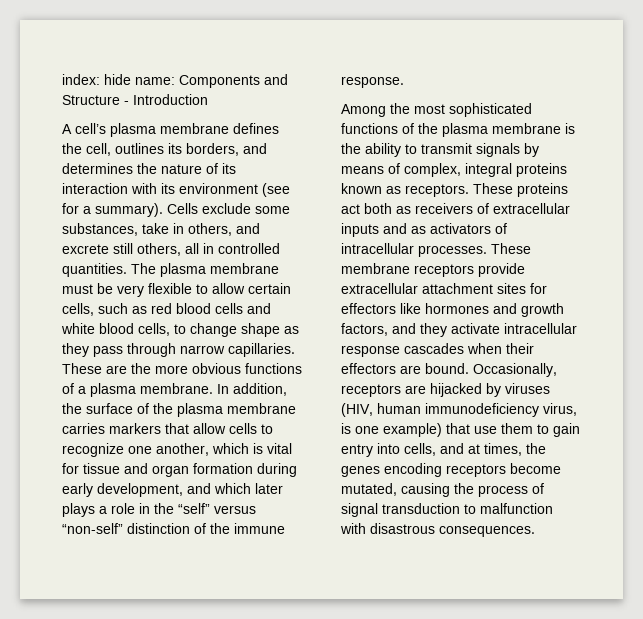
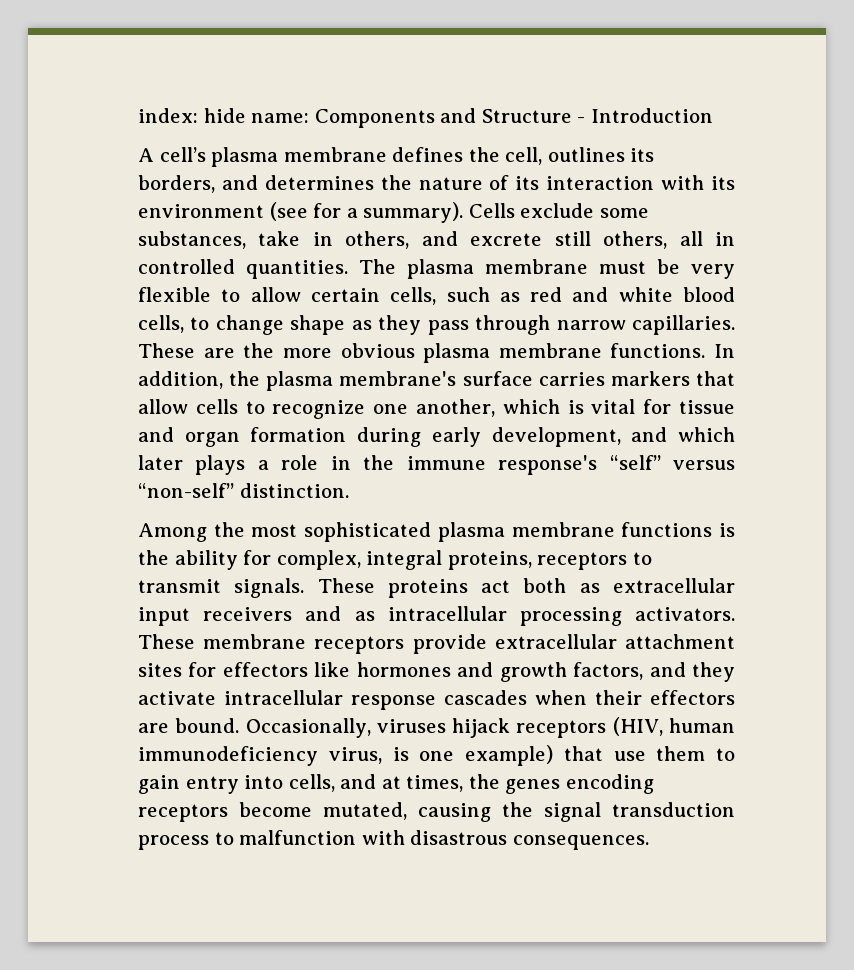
- The plasma membrane must be very flexible to allow certain cells, such as red blood cells and white blood cells, to change shape as they pass through narrow capillaries.
+ The plasma membrane must be very flexible to allow certain cells, such as red and white blood cells, to change shape as they pass through narrow capillaries.
- These are the more obvious functions of a plasma membrane. In addition, the surface of the plasma membrane carries markers that allow cells to recognize one another, which is vital for tissue and organ formation during early development, and which later plays a role in the “self” versus “non-self” distinction of the immune response.
+ These are the more obvious plasma membrane functions. In addition, the plasma membrane's surface carries markers that allow cells to recognize one another, which is vital for tissue and organ formation during early development, and which later plays a role in the immune response's “self” versus “non-self” distinction.
- Among the most sophisticated functions of the plasma membrane is the ability to transmit signals by means of complex, integral proteins known as receptors.
+ Among the most sophisticated plasma membrane functions is the ability for complex, integral proteins, receptors to transmit signals.
- These proteins act both as receivers of extracellular inputs and as activators of intracellular processes.
+ These proteins act both as extracellular input receivers and as intracellular processing activators.
- Occasionally, receptors are hijacked by viruses (HIV, human immunodeficiency virus, is one example) that use them to gain entry into cells, and at times, the genes encoding receptors become mutated, causing the process of signal transduction to malfunction with disastrous consequences.
+ Occasionally, viruses hijack receptors (HIV, human immunodeficiency virus, is one example) that use them to gain entry into cells, and at times, the genes encoding receptors become mutated, causing the signal transduction process to malfunction with disastrous consequences.

